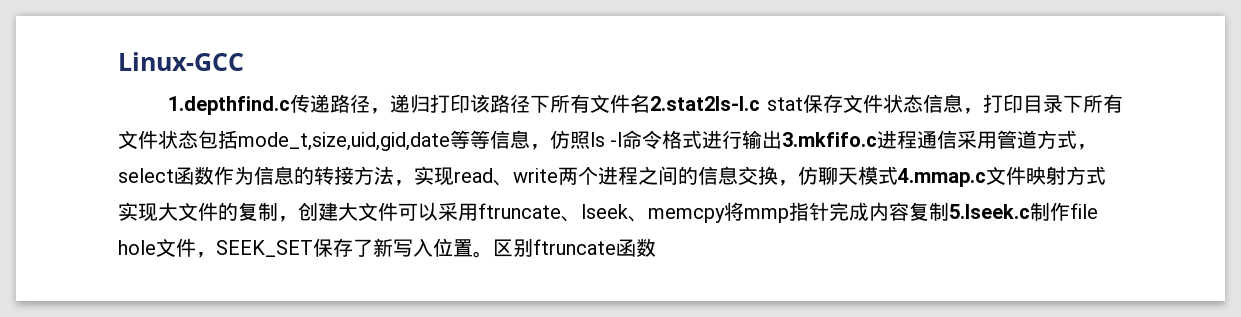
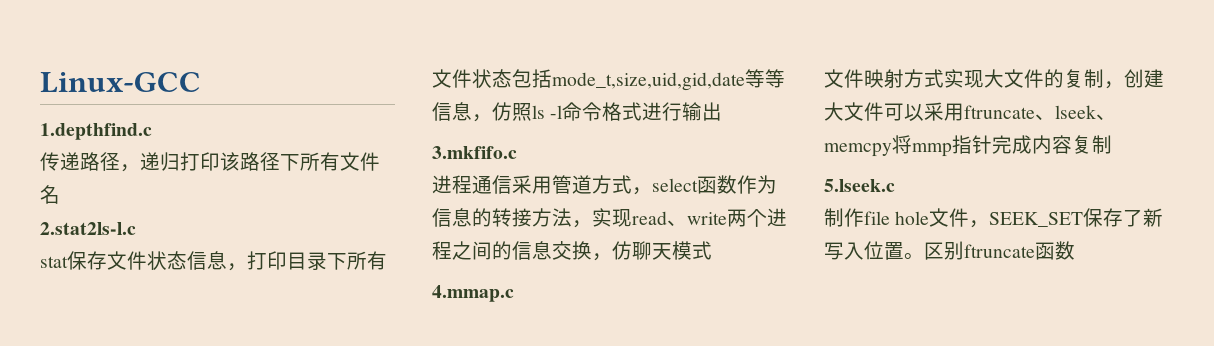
- 1.depthfind.c传递路径，递归打印该路径下所有文件名2.stat2ls-l.c stat保存文件状态信息，打印目录下所有文件状态包括mode_t,size,uid,gid,date等等信息，仿照ls -l命令格式进行输出3.mkfifo.c进程通信采用管道方式，select函数作为信息的转接方法，实现read、write两个进程之间的信息交换，仿聊天模式4.mmap.c文件映射方式实现大文件的复制，创建大文件可以采用ftruncate、lseek、memcpy将mmp指针完成内容复制5.lseek.c制作file hole文件，SEEK_SET保存了新写入位置。
+ 1.depthfind.c
+ 传递路径，递归打印该路径下所有文件名
+ 2.stat2ls-l.c
+ stat保存文件状态信息，打印目录下所有文件状态包括mode_t,size,uid,gid,date等等信息，仿照ls -l命令格式进行输出
+ 3.mkfifo.c
+ 进程通信采用管道方式，select函数作为信息的转接方法，实现read、write两个进程之间的信息交换，仿聊天模式
+ 4.mmap.c
+ 文件映射方式实现大文件的复制，创建大文件可以采用ftruncate、lseek、memcpy将mmp指针完成内容复制
+ 5.lseek.c
+ 制作file hole文件，SEEK_SET保存了新写入位置。

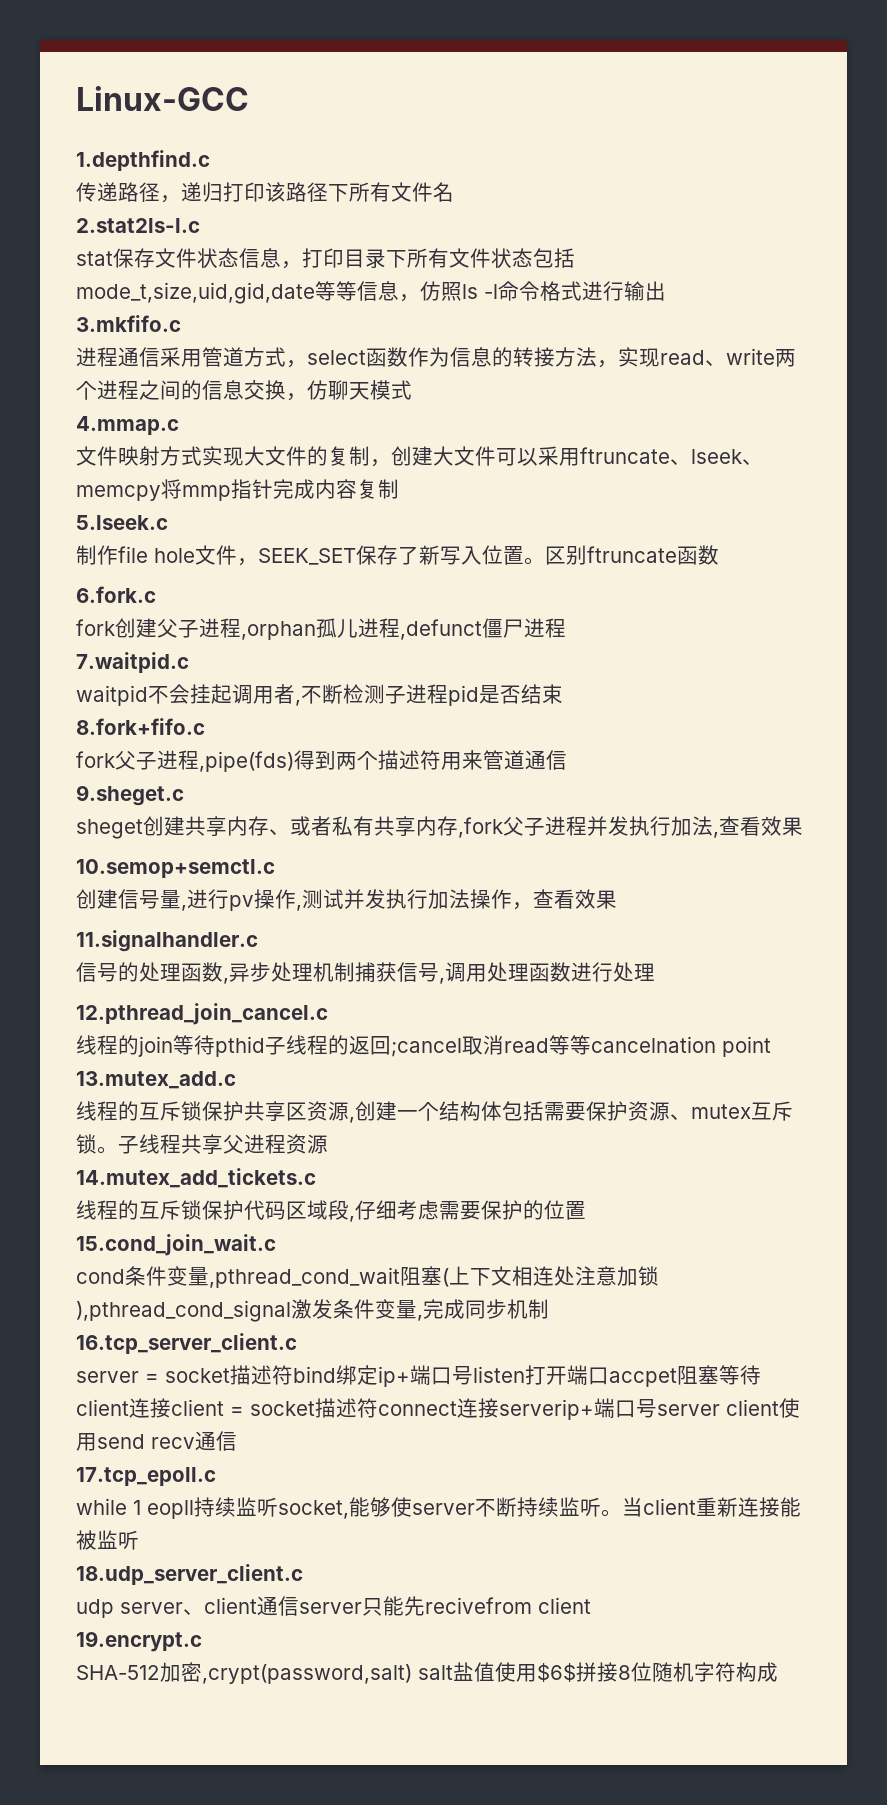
+ 6.fork.c
+ fork创建父子进程,orphan孤儿进程,defunct僵尸进程
+ 7.waitpid.c
+ waitpid不会挂起调用者,不断检测子进程pid是否结束
+ 8.fork+fifo.c
+ fork父子进程,pipe(fds)得到两个描述符用来管道通信
+ 9.sheget.c
+ sheget创建共享内存、或者私有共享内存,fork父子进程并发执行加法,查看效果
+ 10.semop+semctl.c
+ 创建信号量,进行pv操作,测试并发执行加法操作，查看效果
+ 11.signalhandler.c
+ 信号的处理函数,异步处理机制捕获信号,调用处理函数进行处理
+ 12.pthread_join_cancel.c
+ 线程的join等待pthid子线程的返回;cancel取消read等等cancelnation point 13.mutex_add.c
+ 线程的互斥锁保护共享区资源,创建一个结构体包括需要保护资源、mutex互斥锁。子线程共享父进程资源
+ 14.mutex_add_tickets.c
+ 线程的互斥锁保护代码区域段,仔细考虑需要保护的位置
+ 15.cond_join_wait.c
+ cond条件变量,pthread_cond_wait阻塞(上下文相连处注意加锁),pthread_cond_signal激发条件变量,完成同步机制
+ 16.tcp_server_client.c
+ server = socket描述符bind绑定ip+端口号listen打开端口accpet阻塞等待client连接client = socket描述符connect连接serverip+端口号server client使用send recv通信
+ 17.tcp_epoll.c
+ while 1 eopll持续监听socket,能够使server不断持续监听。当client重新连接能被监听
+ 18.udp_server_client.c
+ udp server、client通信server只能先recivefrom client
+ 19.encrypt.c
+ SHA-512加密,crypt(password,salt) salt盐值使用$6$拼接8位随机字符构成

